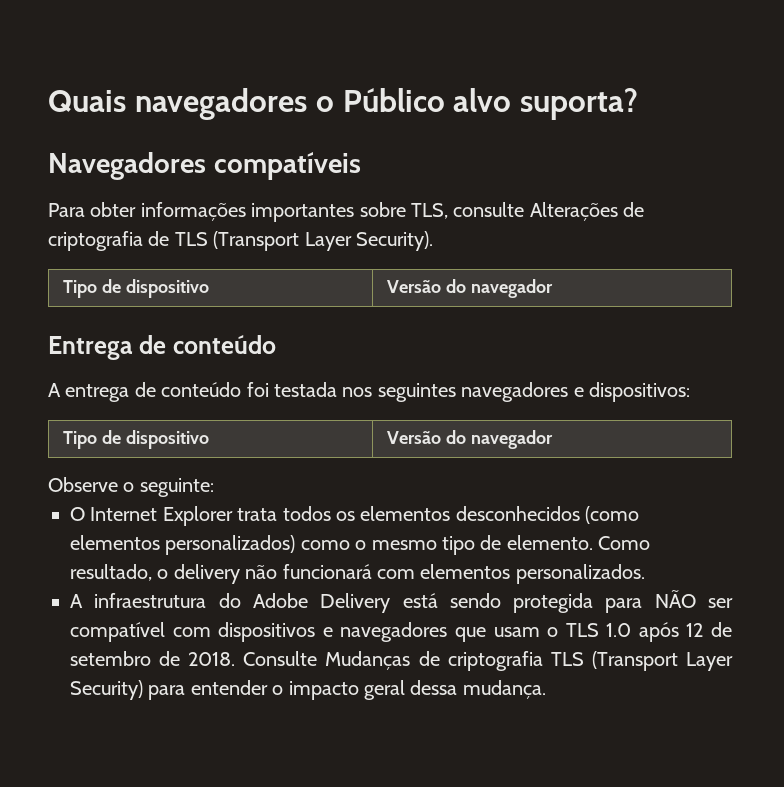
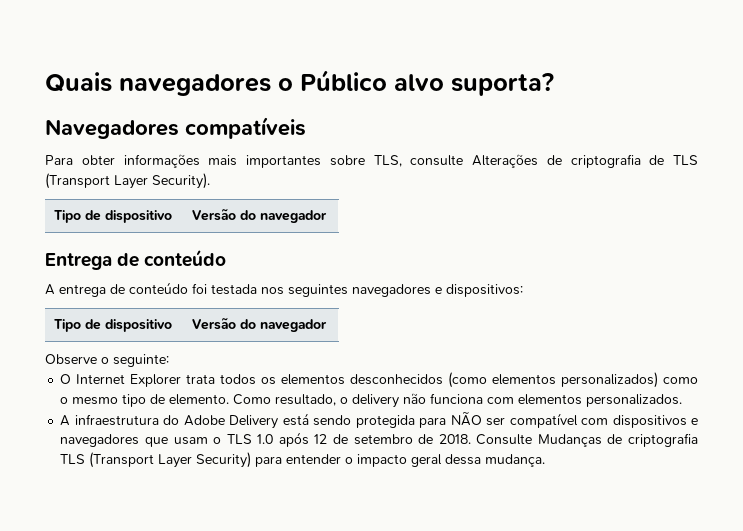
- Para obter informações importantes sobre TLS, consulte Alterações de criptografia de TLS (Transport Layer Security).
+ Para obter informações mais importantes sobre TLS, consulte Alterações de criptografia de TLS (Transport Layer Security).
- Como resultado, o delivery não funcionará com elementos personalizados.
+ Como resultado, o delivery não funciona com elementos personalizados.

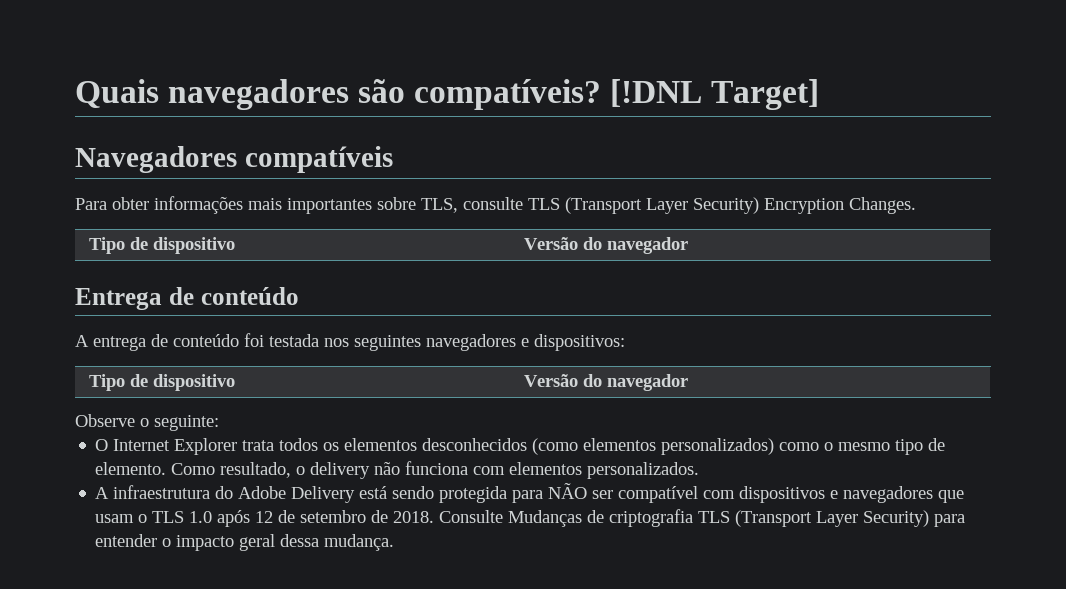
- Quais navegadores o Público alvo suporta?
+ Quais navegadores são compatíveis? [!DNL Target]
- Para obter informações mais importantes sobre TLS, consulte Alterações de criptografia de TLS (Transport Layer Security).
+ Para obter informações mais importantes sobre TLS, consulte TLS (Transport Layer Security) Encryption Changes.

